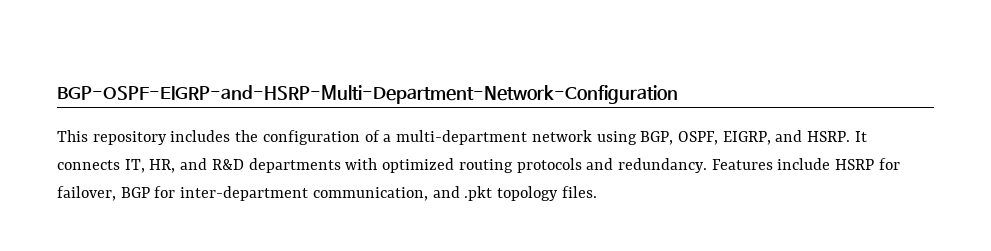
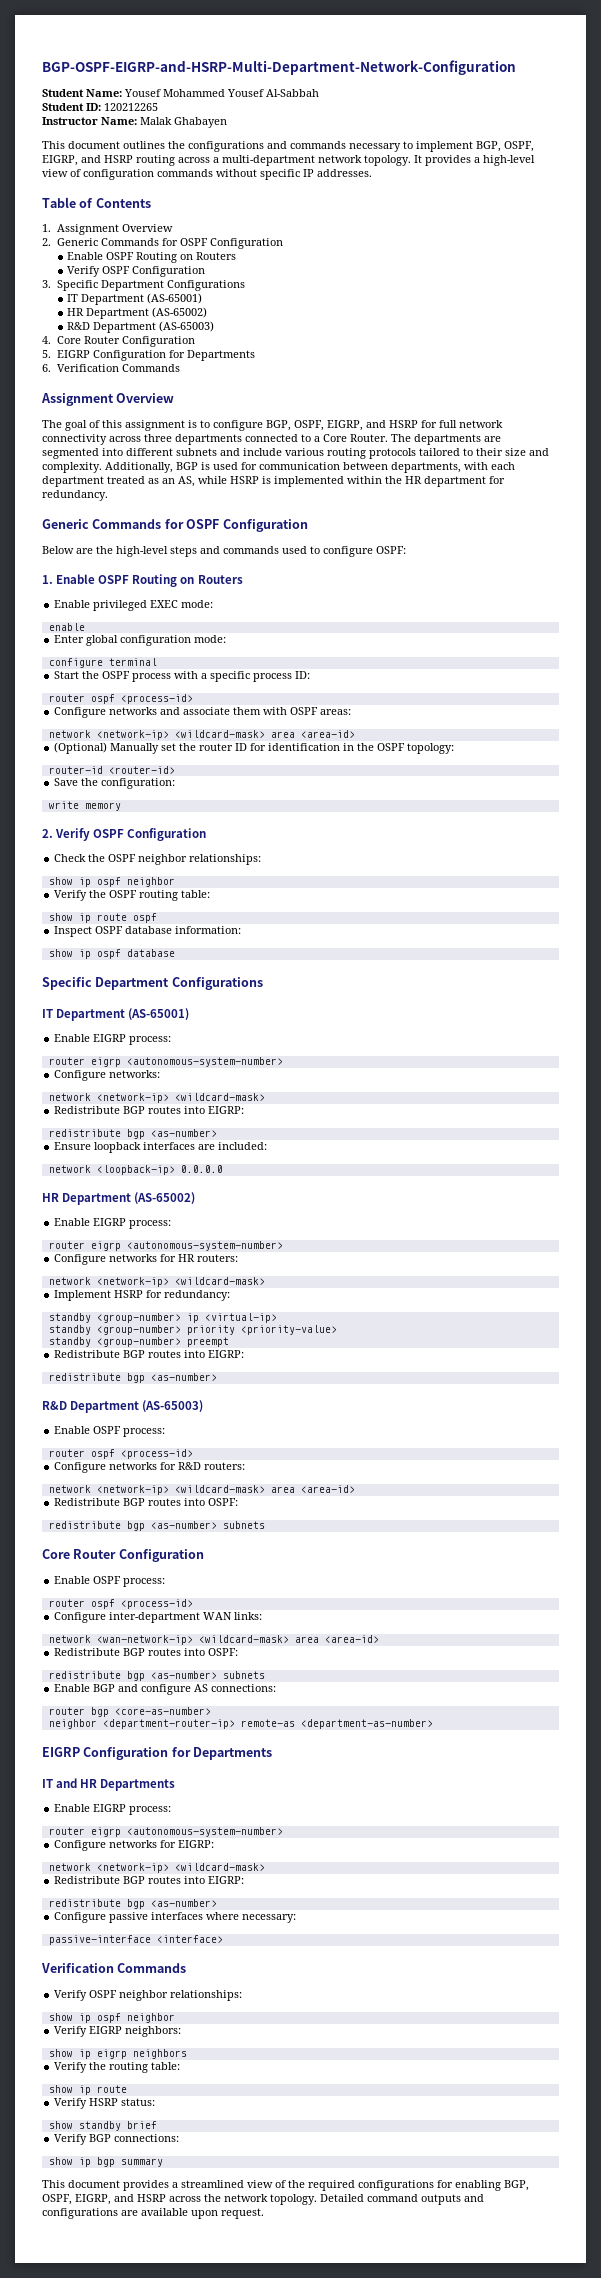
- This repository includes the configuration of a multi-department network using BGP, OSPF, EIGRP, and HSRP. It connects IT, HR, and R&D departments with optimized routing protocols and redundancy. Features include HSRP for failover, BGP for inter-department communication, and .pkt topology files.
+ Student Name: Yousef Mohammed Yousef Al-Sabbah
+ Student ID: 120212265
+ Instructor Name: Malak Ghabayen
+ This document outlines the configurations and commands necessary to implement BGP, OSPF, EIGRP, and HSRP routing across a multi-department network topology. It provides a high-level view of configuration commands without specific IP addresses.
+ Table of Contents
+ 1. Assignment Overview
+ 2. Generic Commands for OSPF Configuration
+ Enable OSPF Routing on Routers
+ Verify OSPF Configuration
+ 3. Specific Department Configurations
+ IT Department (AS-65001)
+ HR Department (AS-65002)
+ R&D Department (AS-65003)
+ 4. Core Router Configuration
+ 5. EIGRP Configuration for Departments
+ 6. Verification Commands
+ Assignment Overview
+ The goal of this assignment is to configure BGP, OSPF, EIGRP, and HSRP for full network connectivity across three departments connected to a Core Router. The departments are segmented into different subnets and include various routing protocols tailored to their size and complexity. Additionally, BGP is used for communication between departments, with each department treated as an AS, while HSRP is implemented within the HR department for redundancy.
+ Generic Commands for OSPF Configuration
+ Below are the high-level steps and commands used to configure OSPF:
+ 1. Enable OSPF Routing on Routers
+ Enable privileged EXEC mode:
+ enable
+ Enter global configuration mode:
+ configure terminal
+ Start the OSPF process with a specific process ID:
+ router ospf <process-id>
+ Configure networks and associate them with OSPF areas:
+ network <network-ip> <wildcard-mask> area <area-id>
+ (Optional) Manually set the router ID for identification in the OSPF topology:
+ router-id <router-id>
+ Save the configuration:
+ write memory
+ 2. Verify OSPF Configuration
+ Check the OSPF neighbor relationships:
+ show ip ospf neighbor
+ Verify the OSPF routing table:
+ show ip route ospf
+ Inspect OSPF database information:
+ show ip ospf database
+ Specific Department Configurations
+ IT Department (AS-65001)
+ Enable EIGRP process:
+ router eigrp <autonomous-system-number>
+ Configure networks:
+ network <network-ip> <wildcard-mask>
+ Redistribute BGP routes into EIGRP:
+ redistribute bgp <as-number>
+ Ensure loopback interfaces are included:
+ network <loopback-ip> 0.0.0.0
+ HR Department (AS-65002)
+ Enable EIGRP process:
+ router eigrp <autonomous-system-number>
+ Configure networks for HR routers:
+ network <network-ip> <wildcard-mask>
+ Implement HSRP for redundancy:
+ standby <group-number> ip <virtual-ip>
+ standby <group-number> priority <priority-value>
+ standby <group-number> preempt
+ Redistribute BGP routes into EIGRP:
+ redistribute bgp <as-number>
+ R&D Department (AS-65003)
+ Enable OSPF process:
+ router ospf <process-id>
+ Configure networks for R&D routers:
+ network <network-ip> <wildcard-mask> area <area-id>
+ Redistribute BGP routes into OSPF:
+ redistribute bgp <as-number> subnets
+ Core Router Configuration
+ Enable OSPF process:
+ router ospf <process-id>
+ Configure inter-department WAN links:
+ network <wan-network-ip> <wildcard-mask> area <area-id>
+ Redistribute BGP routes into OSPF:
+ redistribute bgp <as-number> subnets
+ Enable BGP and configure AS connections:
+ router bgp <core-as-number>
+ neighbor <department-router-ip> remote-as <department-as-number>
+ EIGRP Configuration for Departments
+ IT and HR Departments
+ Enable EIGRP process:
+ router eigrp <autonomous-system-number>
+ Configure networks for EIGRP:
+ network <network-ip> <wildcard-mask>
+ Redistribute BGP routes into EIGRP:
+ redistribute bgp <as-number>
+ Configure passive interfaces where necessary:
+ passive-interface <interface>
+ Verification Commands
+ Verify OSPF neighbor relationships:
+ show ip ospf neighbor
+ Verify EIGRP neighbors:
+ show ip eigrp neighbors
+ Verify the routing table:
+ show ip route
+ Verify HSRP status:
+ show standby brief
+ Verify BGP connections:
+ show ip bgp summary
+ This document provides a streamlined view of the required configurations for enabling BGP, OSPF, EIGRP, and HSRP across the network topology. Detailed command outputs and configurations are available upon request.

